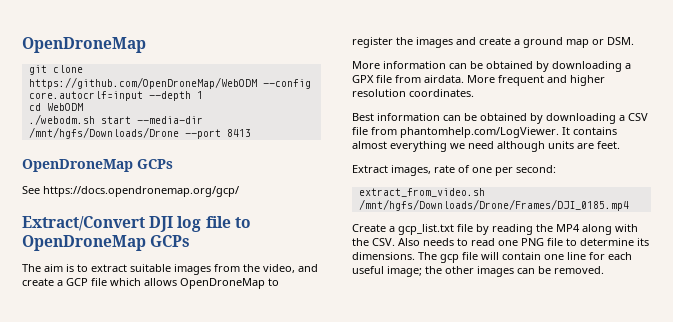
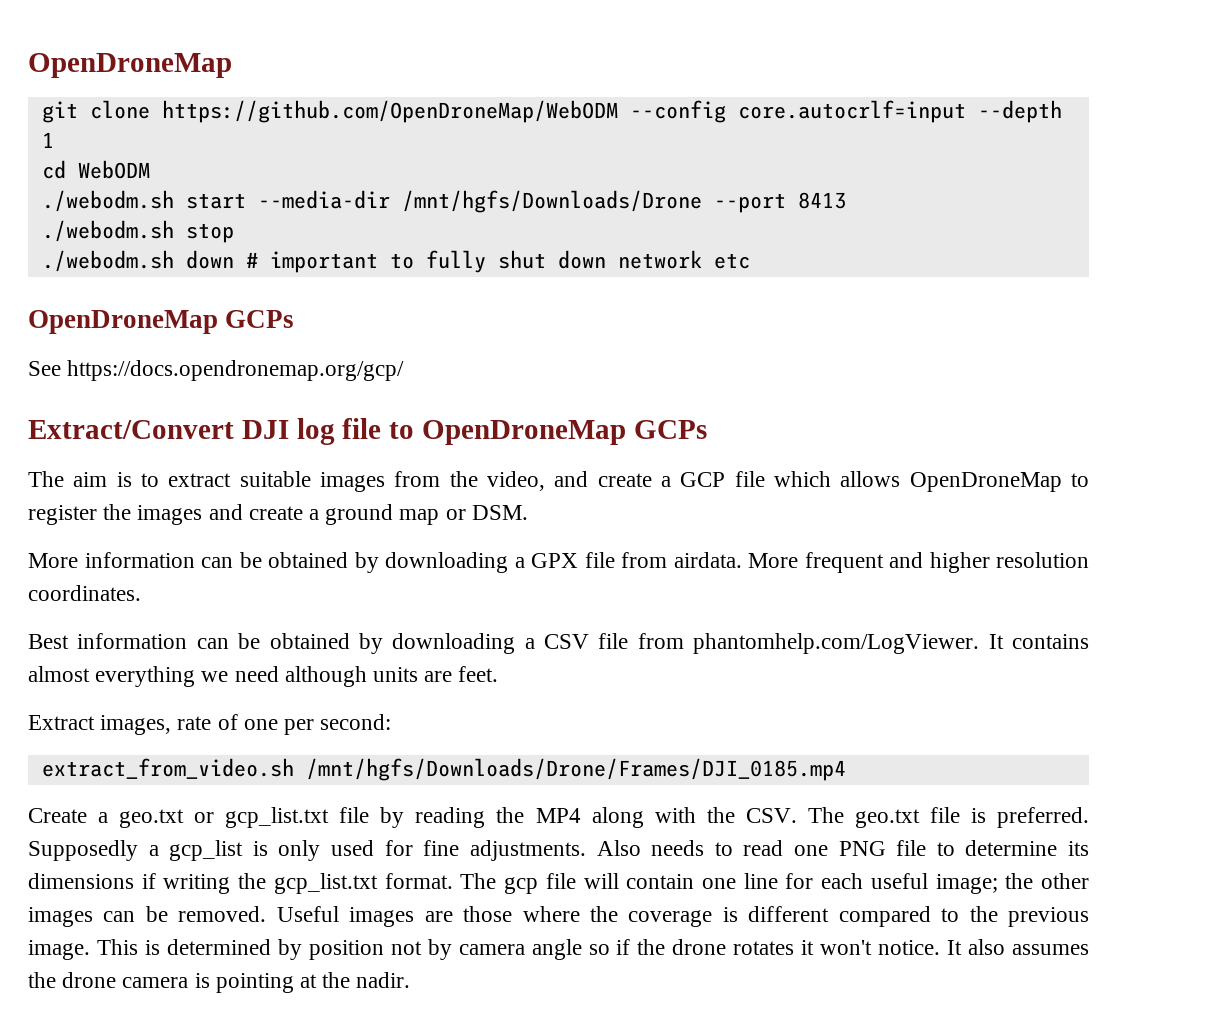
+ ./webodm.sh stop
+ ./webodm.sh down # important to fully shut down network etc
- Create a gcp_list.txt file by reading the MP4 along with the CSV. Also needs to read one PNG file to determine its dimensions.
+ Create a geo.txt or gcp_list.txt file by reading the MP4 along with the CSV. The geo.txt file is preferred. Supposedly a gcp_list is only used for fine adjustments. Also needs to read one PNG file to determine its dimensions if writing the gcp_list.txt format.
+ Useful images are those where the coverage is different compared to the previous image. This is determined by position not by camera angle so if the drone rotates it won't notice. It also assumes the drone camera is pointing at the nadir.

